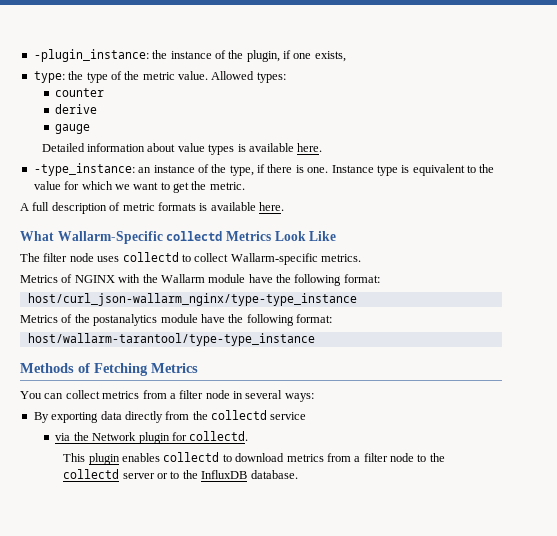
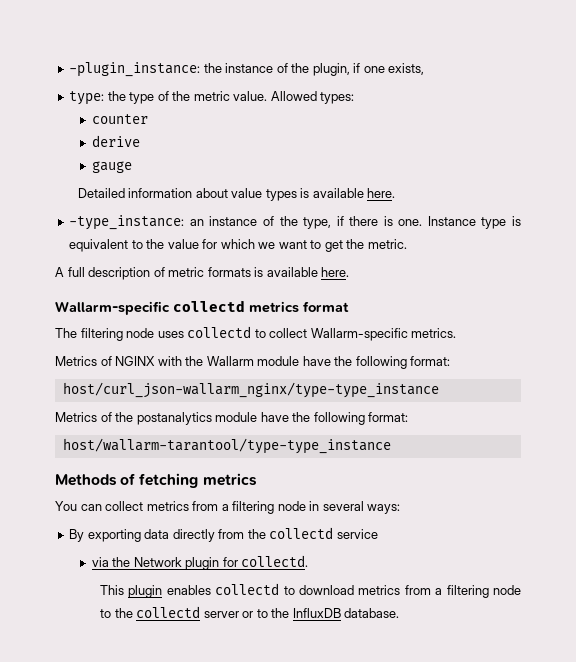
- What Wallarm-Specific collectd Metrics Look Like
+ Wallarm-specific collectd metrics format
- The filter node uses collectd to collect Wallarm-specific metrics.
+ The filtering node uses collectd to collect Wallarm-specific metrics.
- Methods of Fetching Metrics
+ Methods of fetching metrics
- You can collect metrics from a filter node in several ways:
+ You can collect metrics from a filtering node in several ways:
- This plugin enables collectd to download metrics from a filter node to the collectd server or to the InfluxDB database.
+ This plugin enables collectd to download metrics from a filtering node to the collectd server or to the InfluxDB database.

